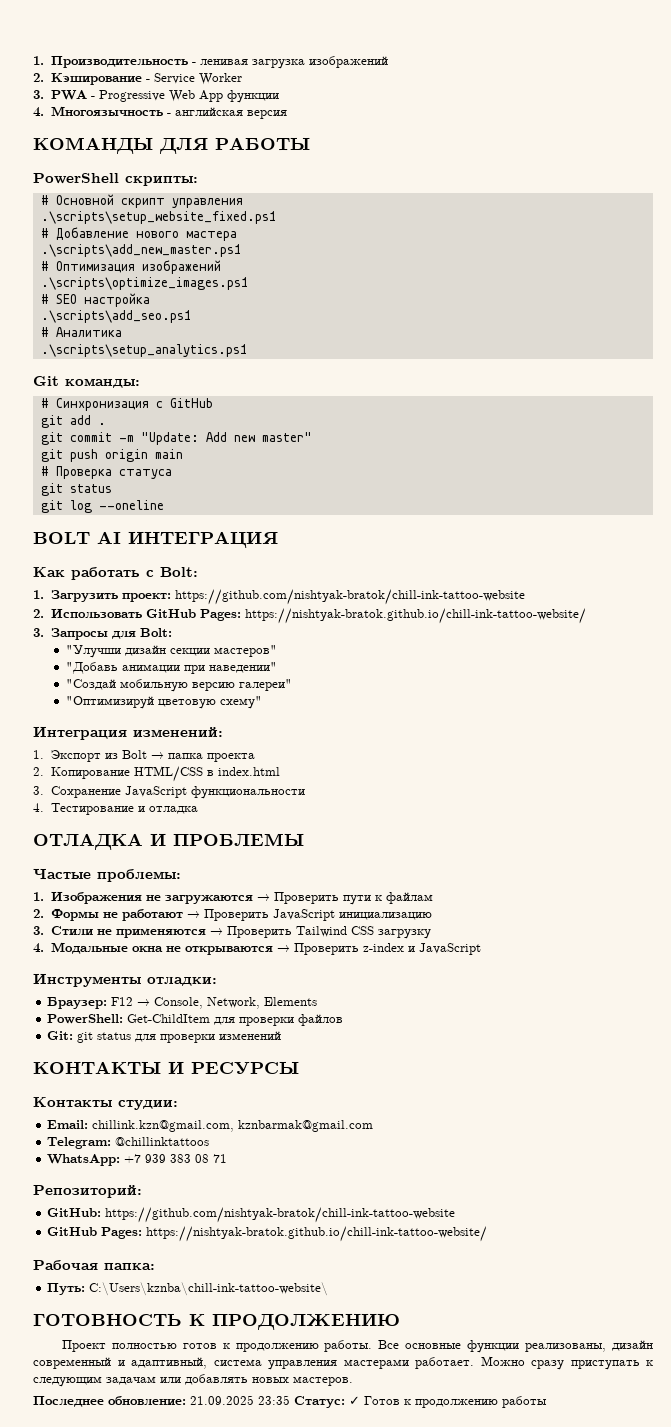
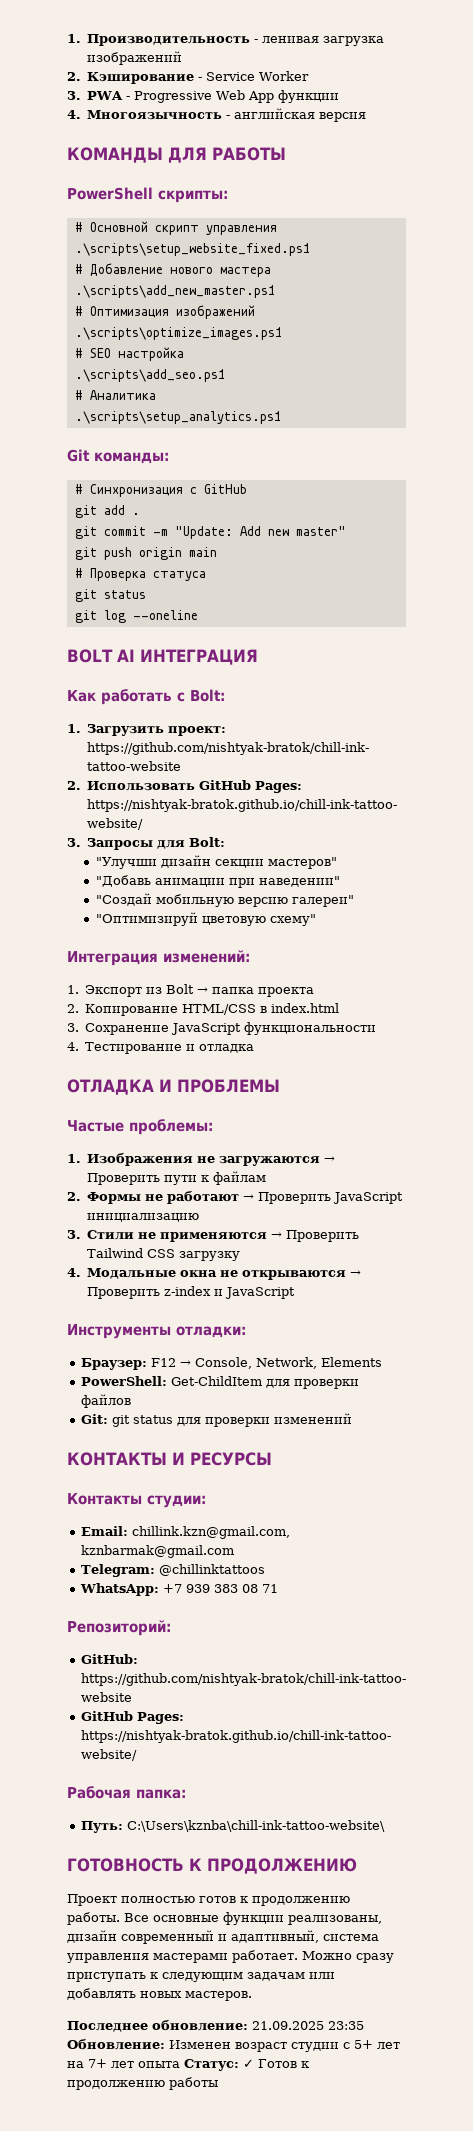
- Последнее обновление: 21.09.2025 23:35 Статус: ✓ Готов к продолжению работы
+ Последнее обновление: 21.09.2025 23:35 Обновление: Изменен возраст студии с 5+ лет на 7+ лет опыта Статус: ✓ Готов к продолжению работы

